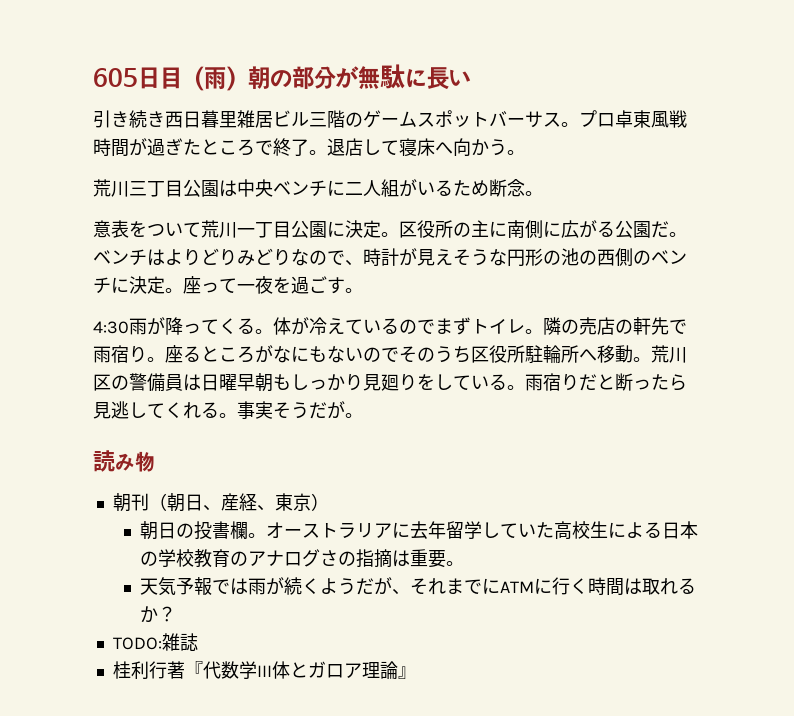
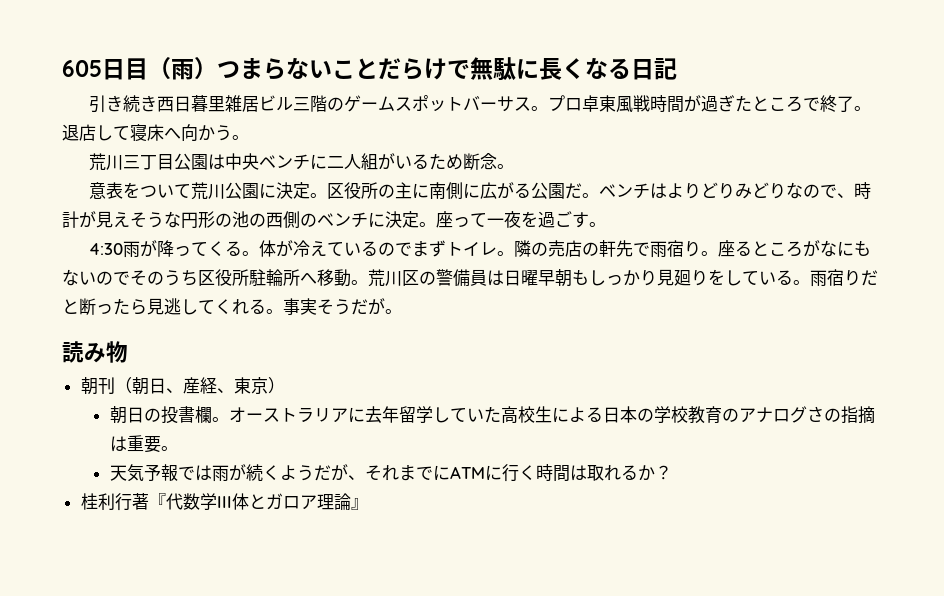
- 605日目（雨）朝の部分が無駄に長い
+ 605日目（雨）つまらないことだらけで無駄に長くなる日記
- 意表をついて荒川一丁目公園に決定。
+ 意表をついて荒川公園に決定。
- TODO:雑誌

